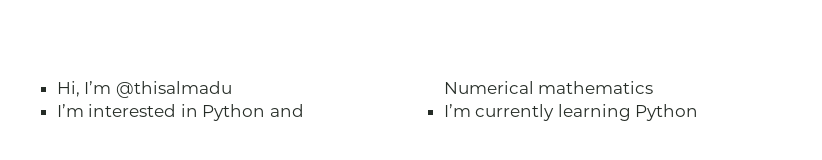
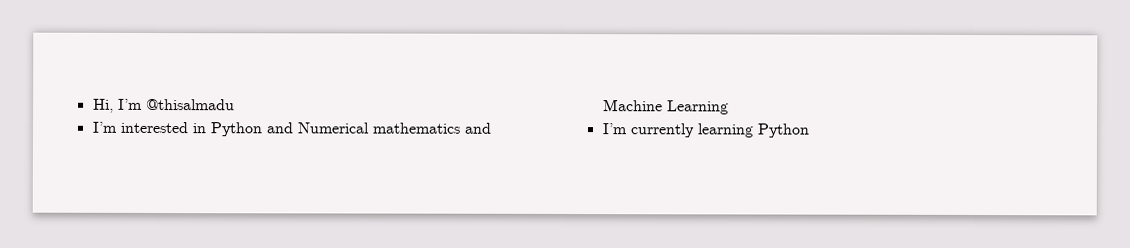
- I’m interested in Python and Numerical mathematics
+ I’m interested in Python and Numerical mathematics and Machine Learning

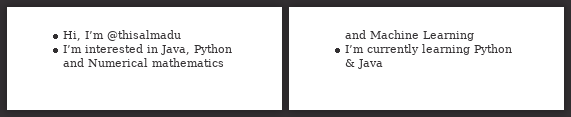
- I’m interested in Python and Numerical mathematics and Machine Learning
+ I’m interested in Java, Python and Numerical mathematics and Machine Learning
- I’m currently learning Python
+ I’m currently learning Python & Java

